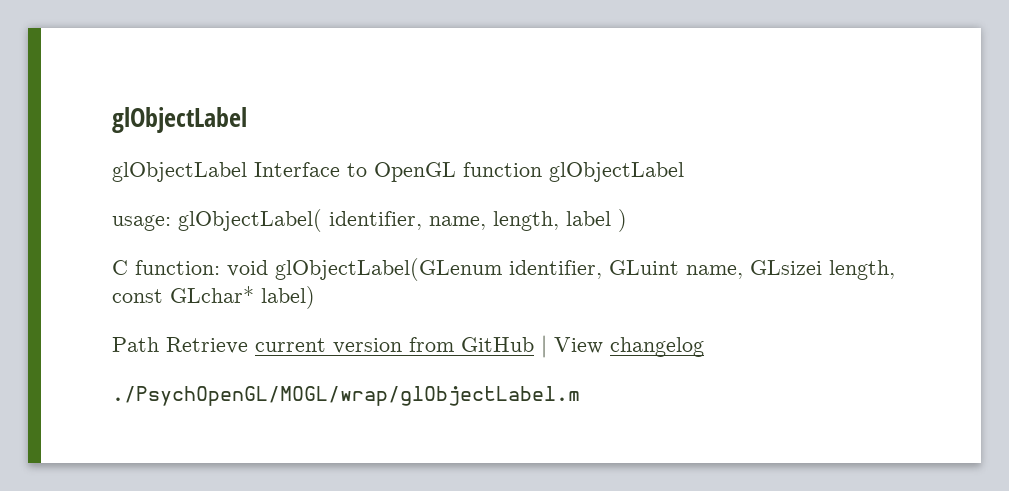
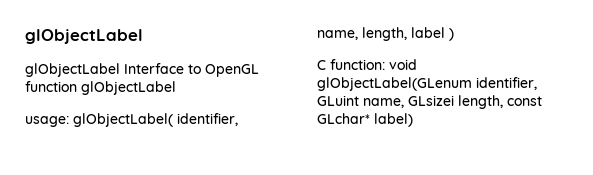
- Path Retrieve current version from GitHub | View changelog
- ./PsychOpenGL/MOGL/wrap/glObjectLabel.m

